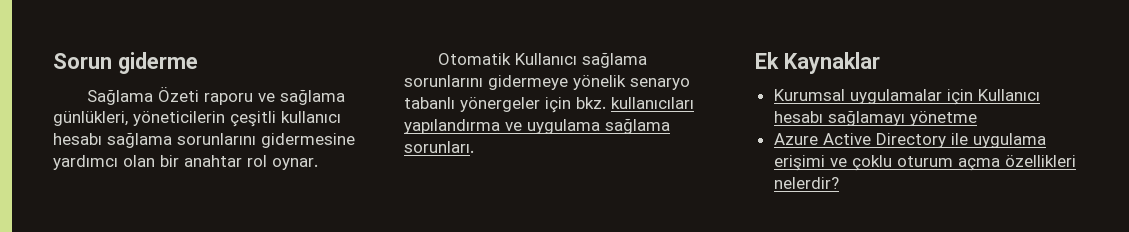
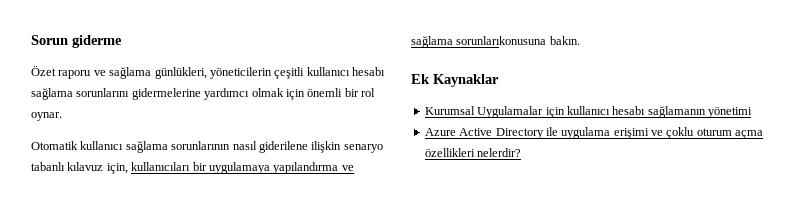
- Sağlama Özeti raporu ve sağlama günlükleri, yöneticilerin çeşitli kullanıcı hesabı sağlama sorunlarını gidermesine yardımcı olan bir anahtar rol oynar.
- Otomatik Kullanıcı sağlama sorunlarını gidermeye yönelik senaryo tabanlı yönergeler için bkz. kullanıcıları yapılandırma ve uygulama sağlama sorunları.
+ Özet raporu ve sağlama günlükleri, yöneticilerin çeşitli kullanıcı hesabı sağlama sorunlarını gidermelerine yardımcı olmak için önemli bir rol oynar.
+ Otomatik kullanıcı sağlama sorunlarının nasıl giderilene ilişkin senaryo tabanlı kılavuz için, kullanıcıları bir uygulamaya yapılandırma ve sağlama sorunlarıkonusuna bakın.
  Ek Kaynaklar
- Kurumsal uygulamalar için Kullanıcı hesabı sağlamayı yönetme
+ Kurumsal Uygulamalar için kullanıcı hesabı sağlamanın yönetimi

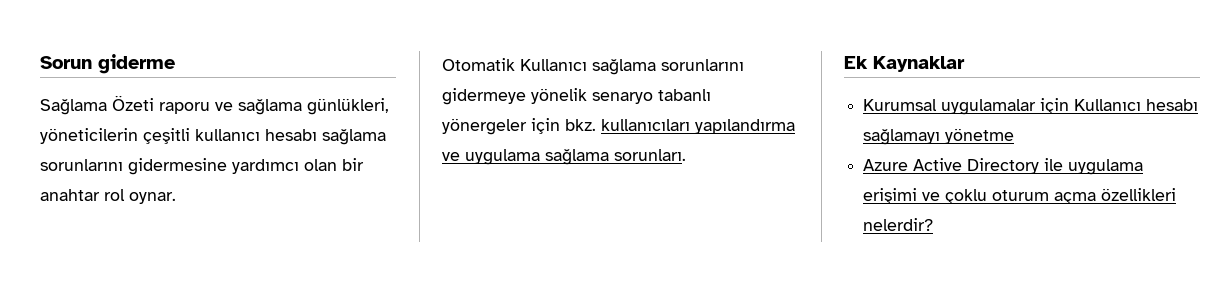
- Özet raporu ve sağlama günlükleri, yöneticilerin çeşitli kullanıcı hesabı sağlama sorunlarını gidermelerine yardımcı olmak için önemli bir rol oynar.
- Otomatik kullanıcı sağlama sorunlarının nasıl giderilene ilişkin senaryo tabanlı kılavuz için, kullanıcıları bir uygulamaya yapılandırma ve sağlama sorunlarıkonusuna bakın.
+ Sağlama Özeti raporu ve sağlama günlükleri, yöneticilerin çeşitli kullanıcı hesabı sağlama sorunlarını gidermesine yardımcı olan bir anahtar rol oynar.
+ Otomatik Kullanıcı sağlama sorunlarını gidermeye yönelik senaryo tabanlı yönergeler için bkz. kullanıcıları yapılandırma ve uygulama sağlama sorunları.
  Ek Kaynaklar
- Kurumsal Uygulamalar için kullanıcı hesabı sağlamanın yönetimi
+ Kurumsal uygulamalar için Kullanıcı hesabı sağlamayı yönetme

